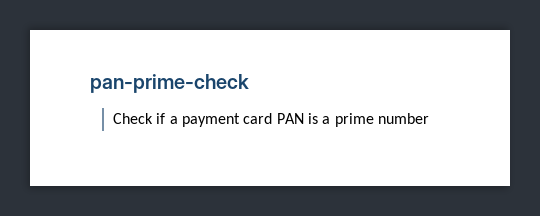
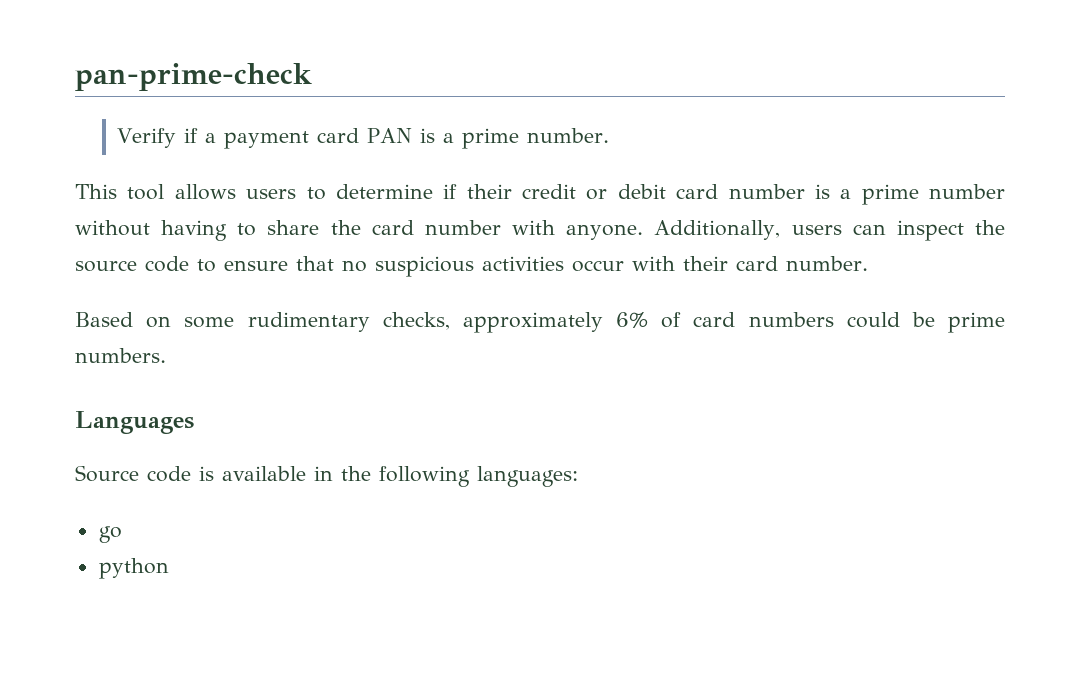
- Check if a payment card PAN is a prime number
+ Verify if a payment card PAN is a prime number.
+ This tool allows users to determine if their credit or debit card number is a prime number without having to share the card number with anyone. Additionally, users can inspect the source code to ensure that no suspicious activities occur with their card number.
+ Based on some rudimentary checks, approximately 6% of card numbers could be prime numbers.
+ Languages
+ Source code is available in the following languages:
+ go
+ python

